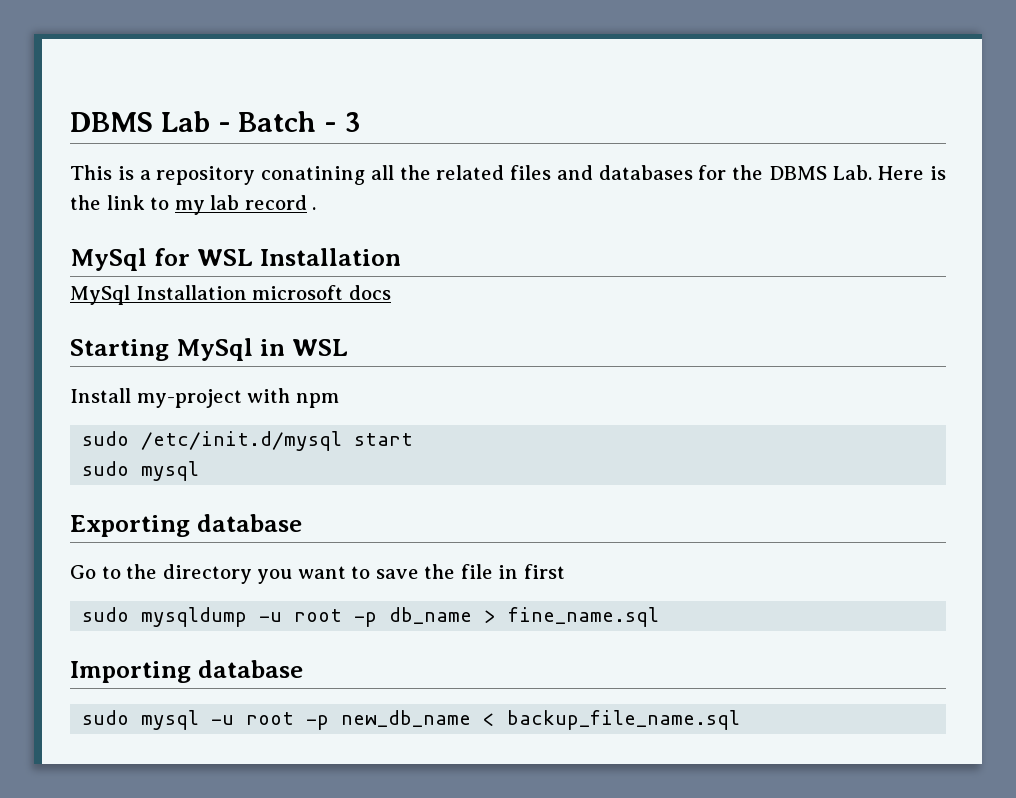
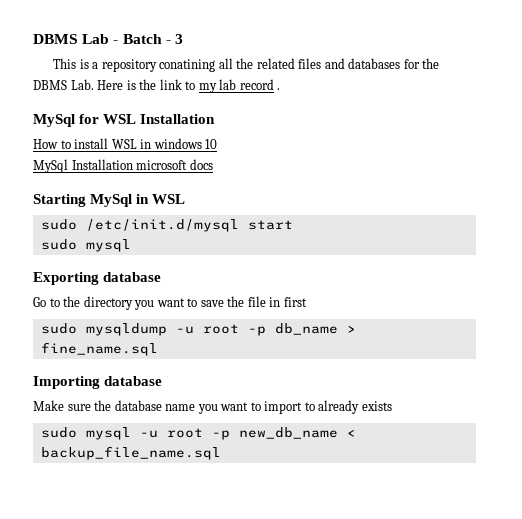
+ How to install WSL in windows 10
- Install my-project with npm
+ Make sure the database name you want to import to already exists

